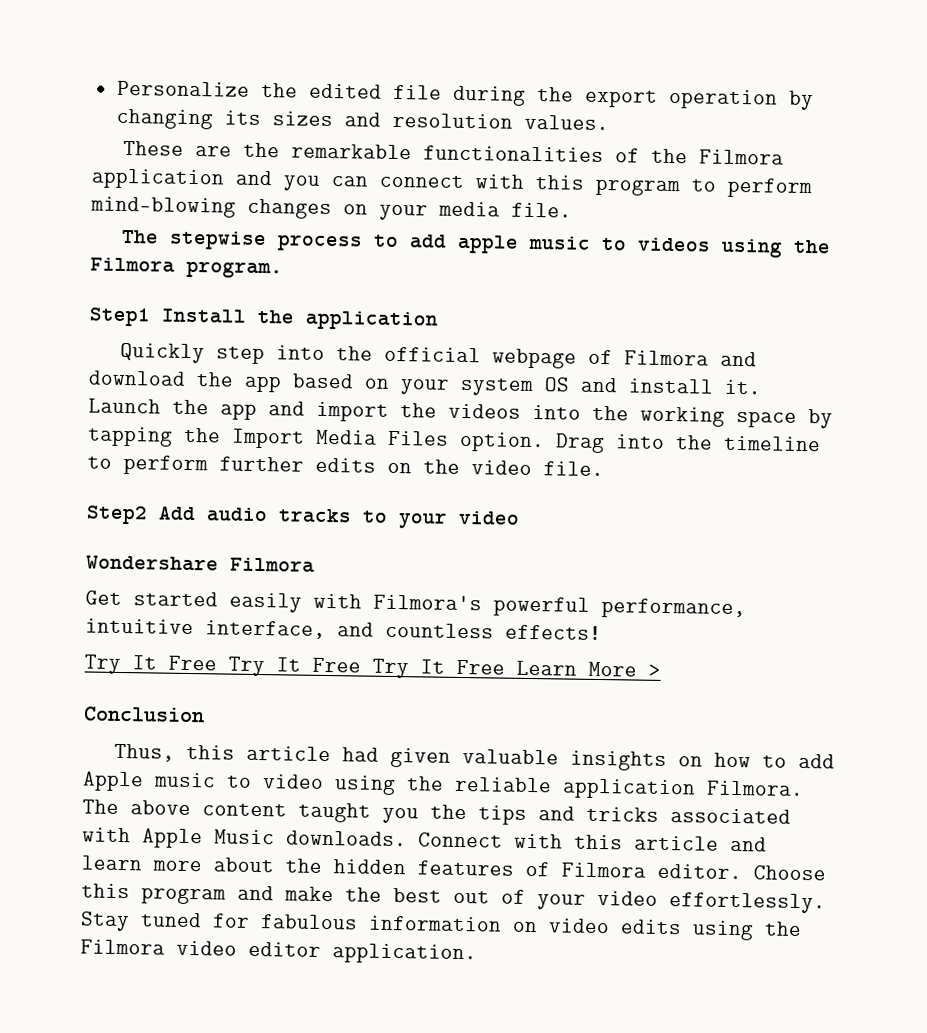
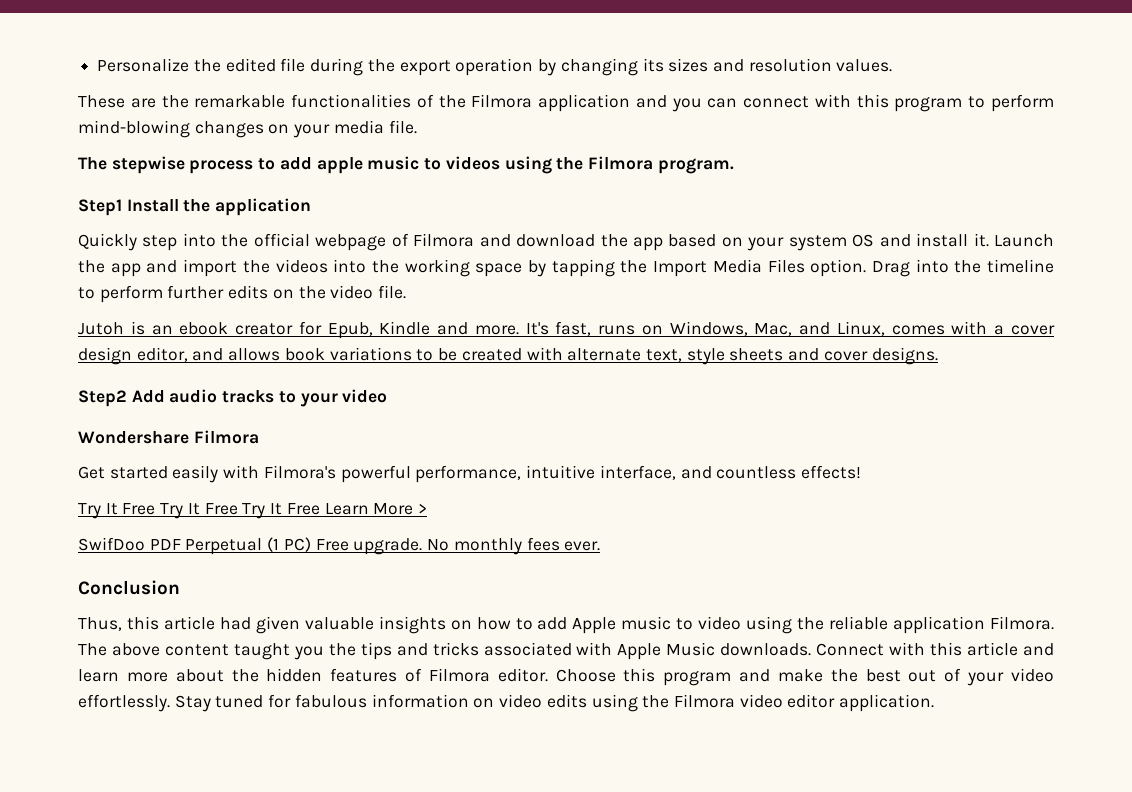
+ Jutoh is an ebook creator for Epub, Kindle and more. It's fast, runs on Windows, Mac, and Linux, comes with a cover design editor, and allows book variations to be created with alternate text, style sheets and cover designs.
+ SwifDoo PDF Perpetual (1 PC) Free upgrade. No monthly fees ever.

